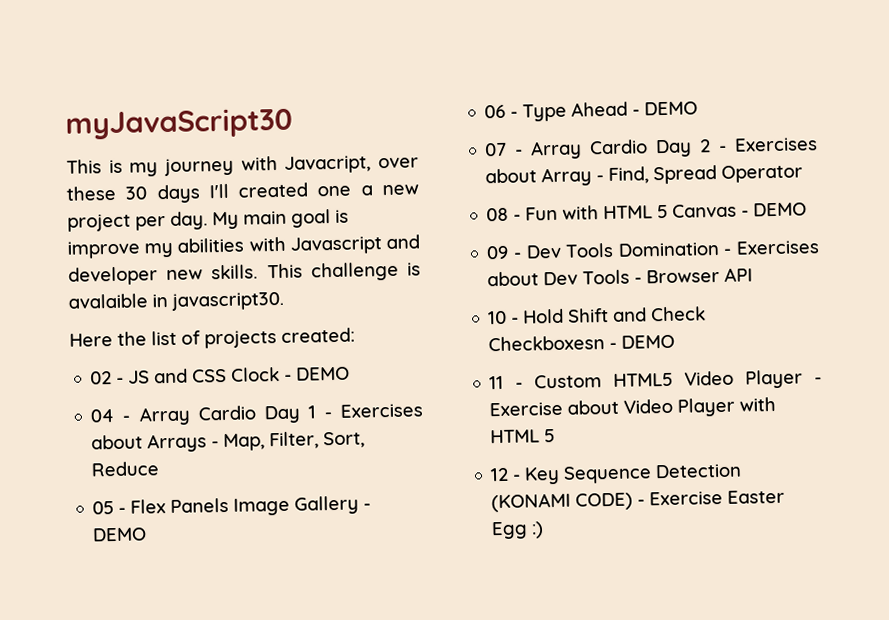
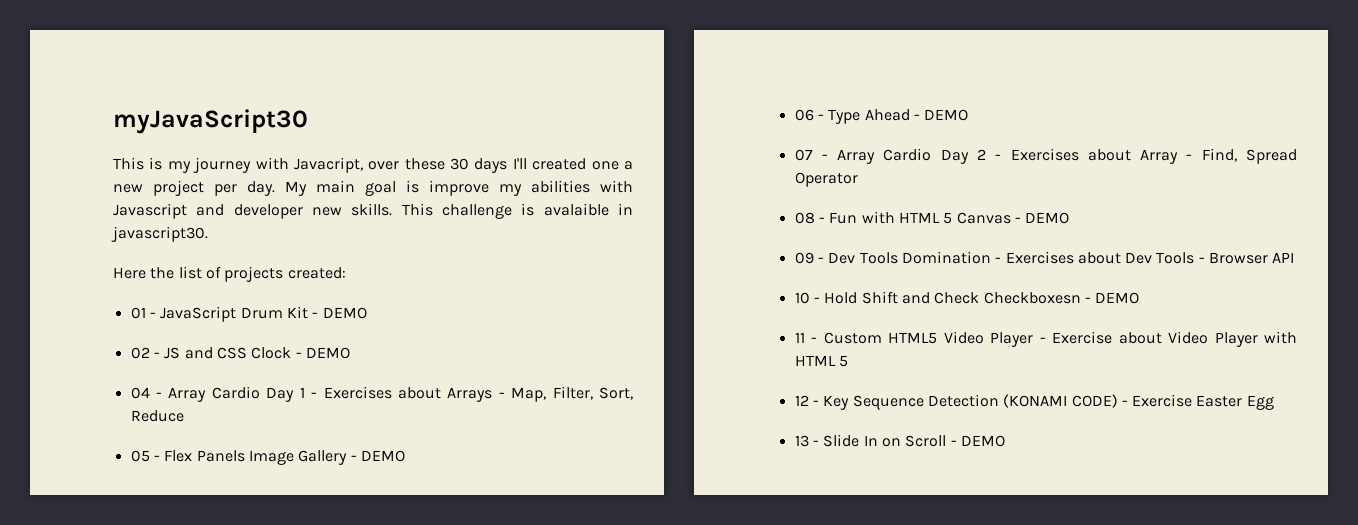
+ 01 - JavaScript Drum Kit - DEMO
- 12 - Key Sequence Detection (KONAMI CODE) - Exercise Easter Egg :)
+ 12 - Key Sequence Detection (KONAMI CODE) - Exercise Easter Egg
+ 13 - Slide In on Scroll - DEMO

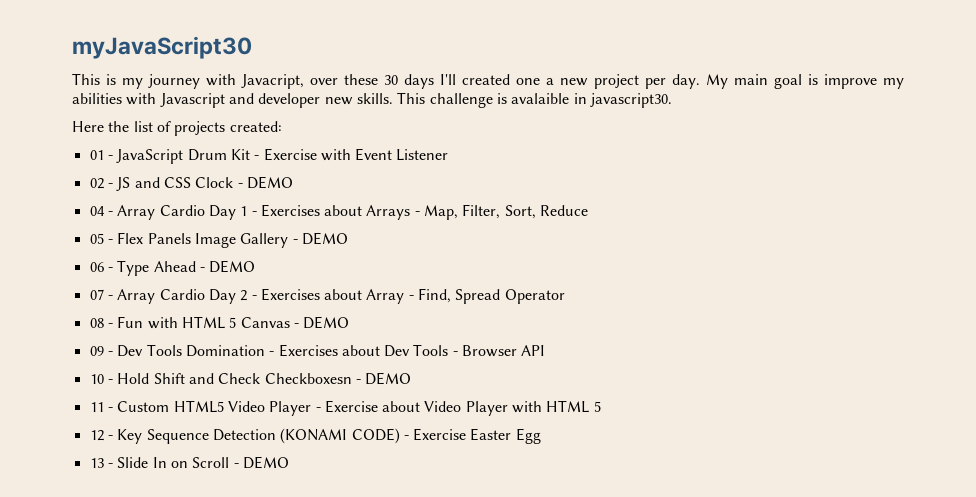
- 01 - JavaScript Drum Kit - DEMO
+ 01 - JavaScript Drum Kit - Exercise with Event Listener

